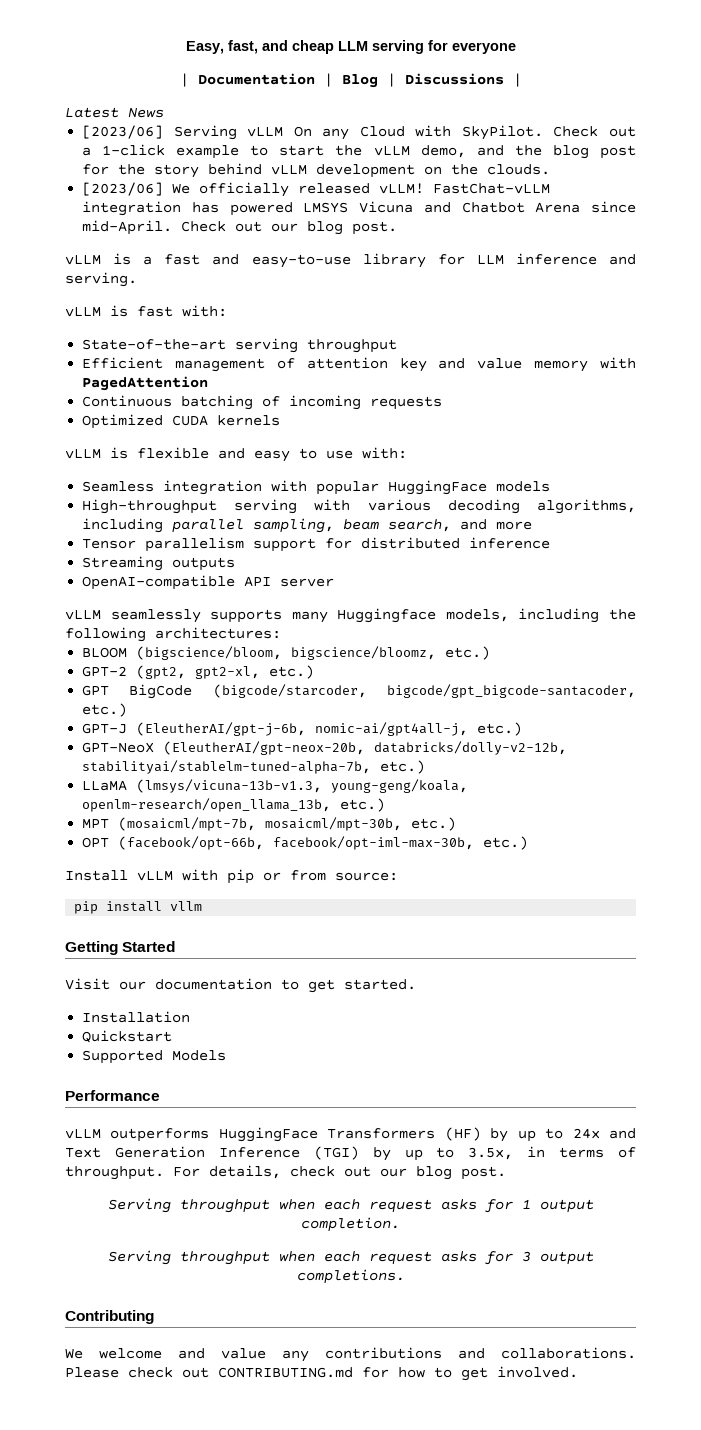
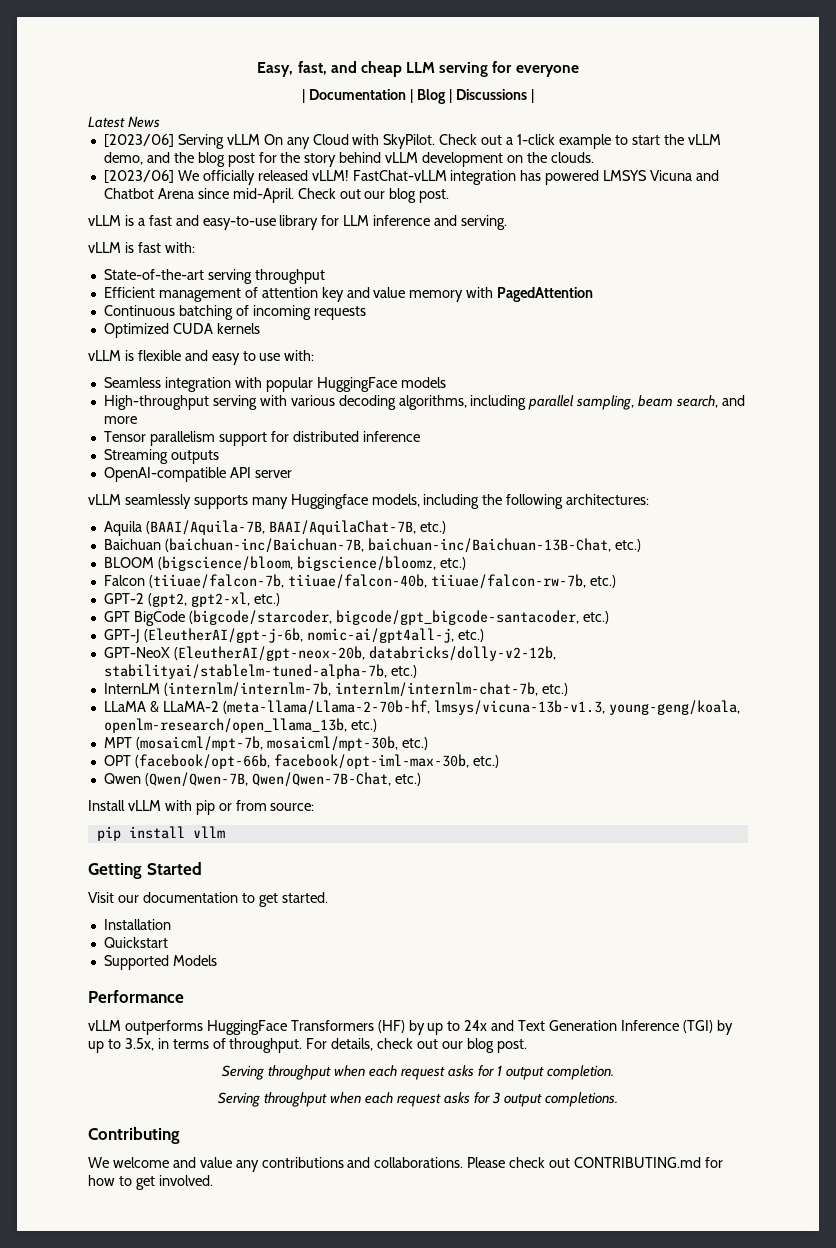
+ Aquila (BAAI/Aquila-7B, BAAI/AquilaChat-7B, etc.)
+ Baichuan (baichuan-inc/Baichuan-7B, baichuan-inc/Baichuan-13B-Chat, etc.)
+ Falcon (tiiuae/falcon-7b, tiiuae/falcon-40b, tiiuae/falcon-rw-7b, etc.)
- LLaMA (lmsys/vicuna-13b-v1.3, young-geng/koala, openlm-research/open_llama_13b, etc.)
+ InternLM (internlm/internlm-7b, internlm/internlm-chat-7b, etc.)
+ LLaMA & LLaMA-2 (meta-llama/Llama-2-70b-hf, lmsys/vicuna-13b-v1.3, young-geng/koala, openlm-research/open_llama_13b, etc.)
+ Qwen (Qwen/Qwen-7B, Qwen/Qwen-7B-Chat, etc.)

